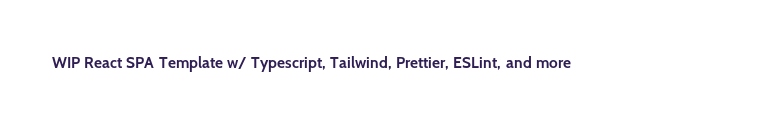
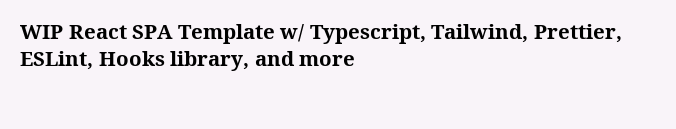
- WIP React SPA Template w/ Typescript, Tailwind, Prettier, ESLint, and more
+ WIP React SPA Template w/ Typescript, Tailwind, Prettier, ESLint, Hooks library, and more

